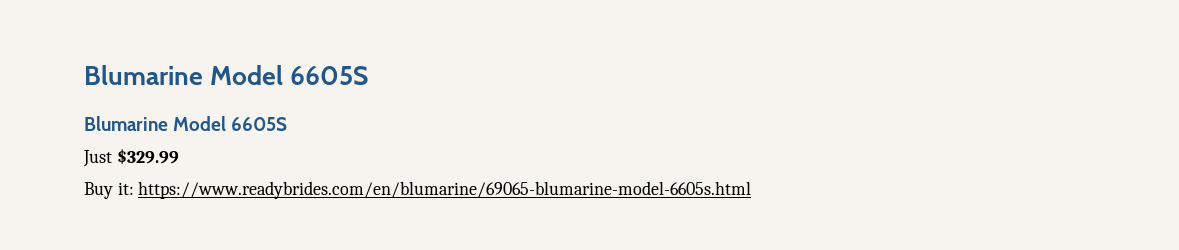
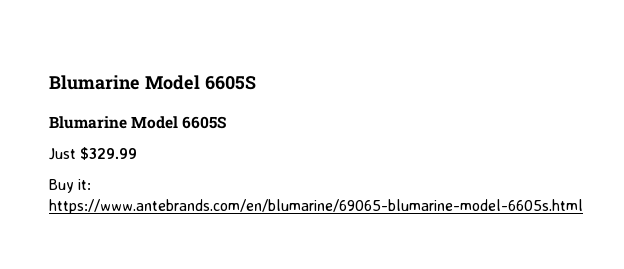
- Buy it: https://www.readybrides.com/en/blumarine/69065-blumarine-model-6605s.html
+ Buy it: https://www.antebrands.com/en/blumarine/69065-blumarine-model-6605s.html

